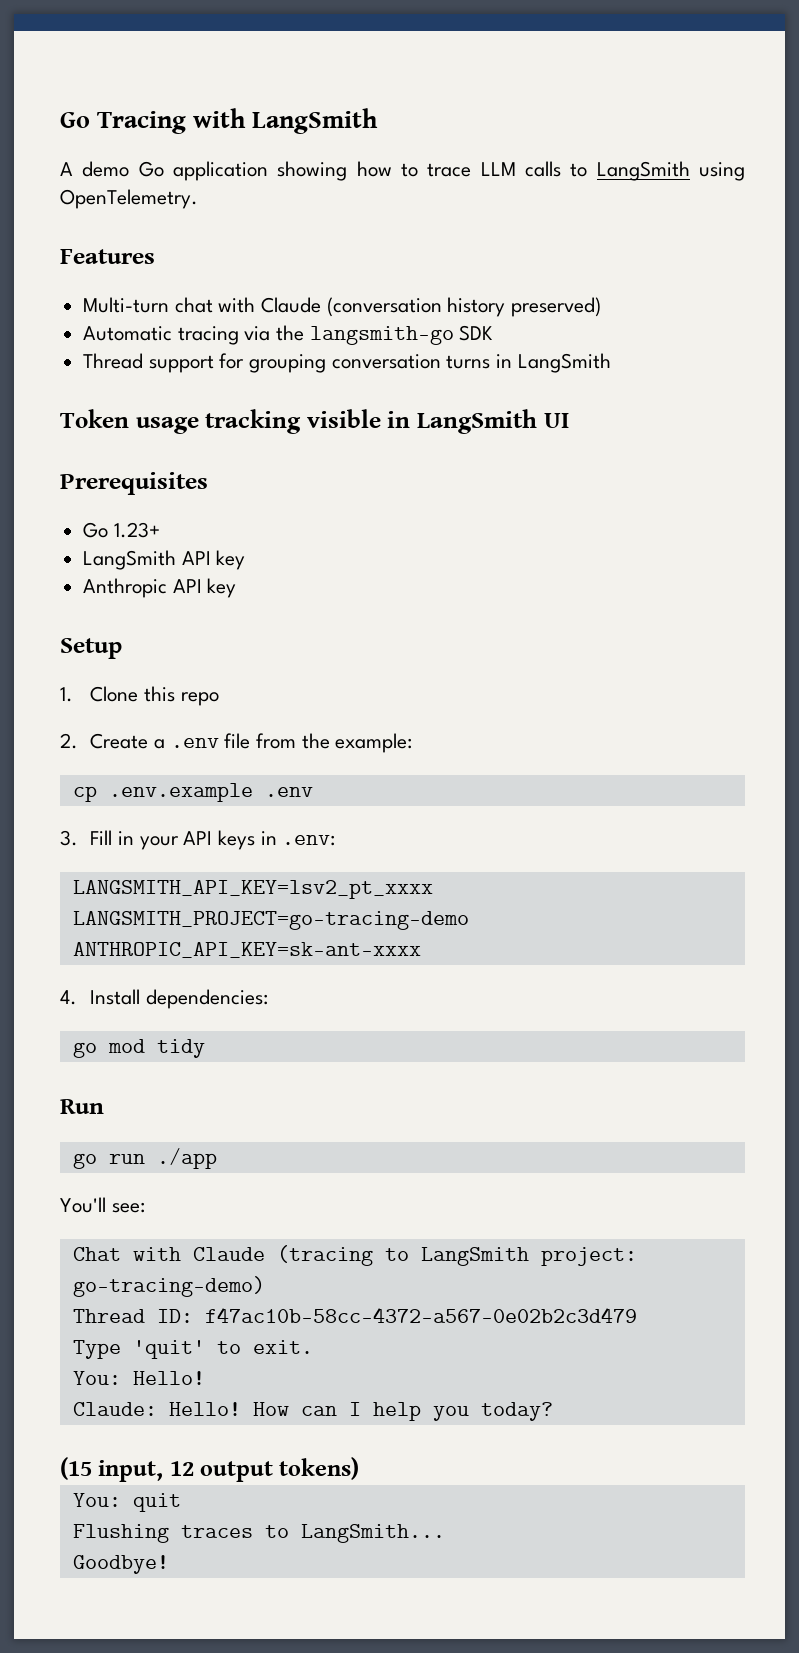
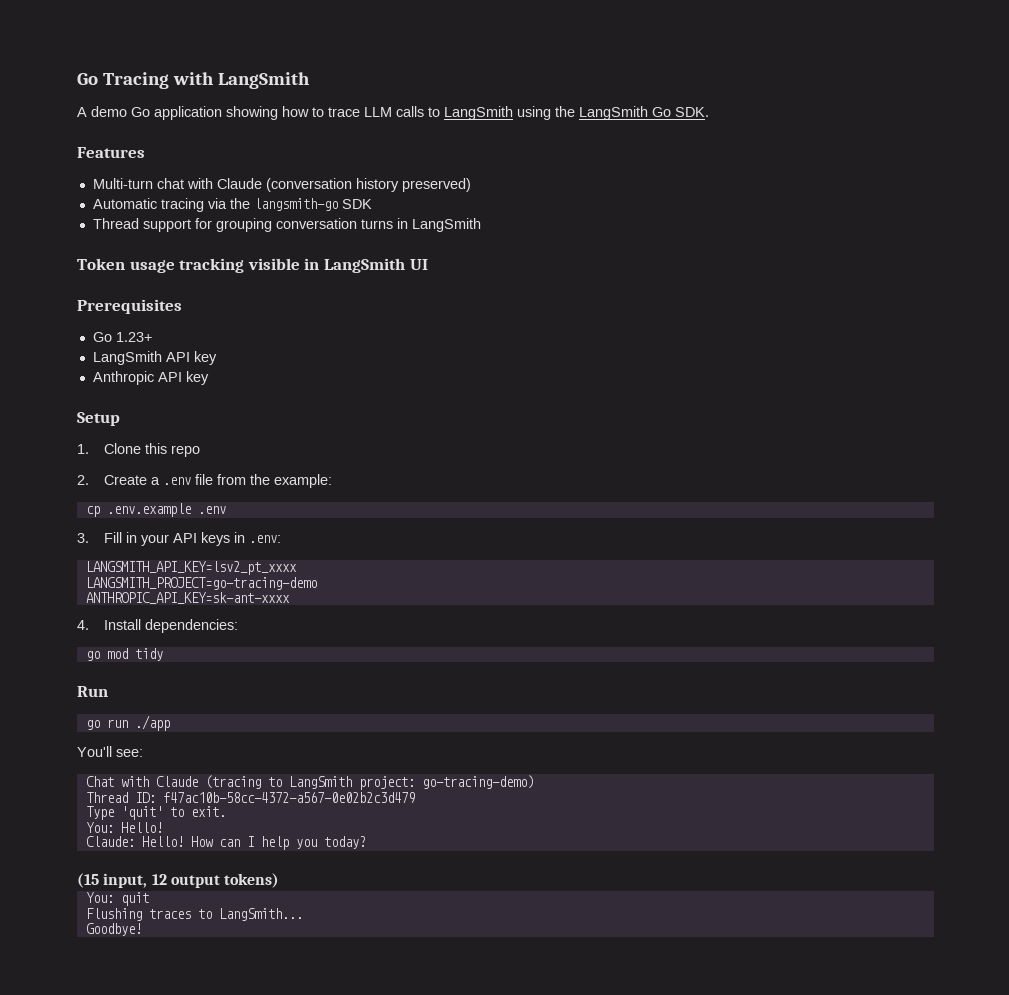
- A demo Go application showing how to trace LLM calls to LangSmith using OpenTelemetry.
+ A demo Go application showing how to trace LLM calls to LangSmith using the LangSmith Go SDK.

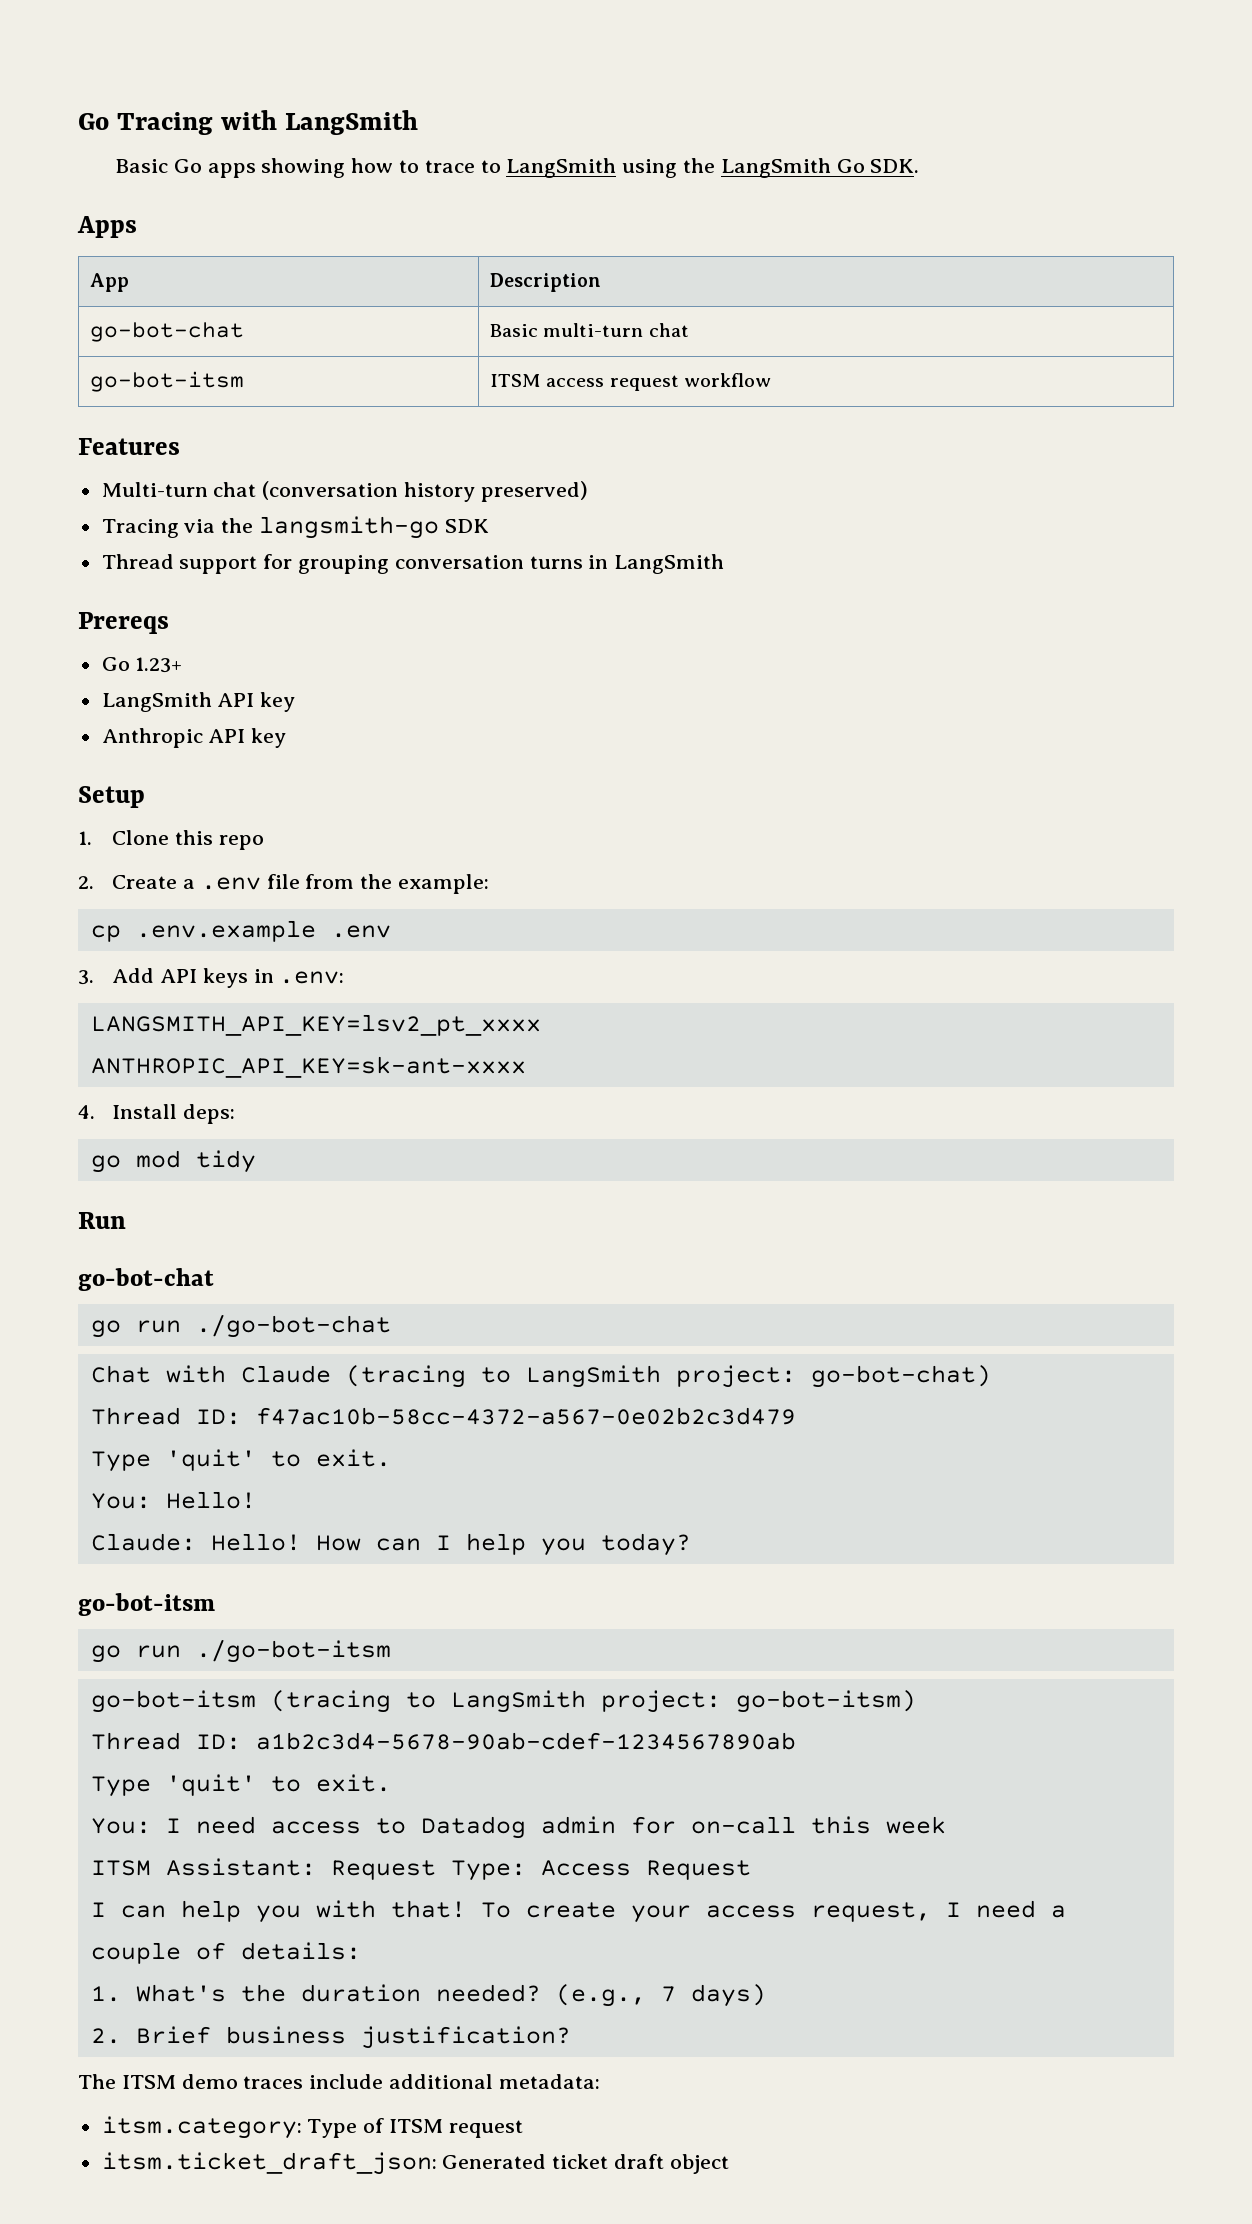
- A demo Go application showing how to trace LLM calls to LangSmith using the LangSmith Go SDK.
+ Basic Go apps showing how to trace to LangSmith using the LangSmith Go SDK.
+ Apps
+ App | Description
+ go-bot-chat | Basic multi-turn chat
+ go-bot-itsm | ITSM access request workflow
- Multi-turn chat with Claude (conversation history preserved)
+ Multi-turn chat (conversation history preserved)
- Automatic tracing via the langsmith-go SDK
+ Tracing via the langsmith-go SDK
- Token usage tracking visible in LangSmith UI
- Prerequisites
+ Prereqs
- 3. Fill in your API keys in .env:
+ 3. Add API keys in .env:
- LANGSMITH_PROJECT=go-tracing-demo
- 4. Install dependencies:
+ 4. Install deps:
  Run
- go run ./app
- You'll see:
+ go-bot-chat
+ go run ./go-bot-chat
- Chat with Claude (tracing to LangSmith project: go-tracing-demo)
+ Chat with Claude (tracing to LangSmith project: go-bot-chat)
  How can I help you today?
- (15 input, 12 output tokens)
- You: quit
- Flushing traces to LangSmith...
- Goodbye!
+ go-bot-itsm
+ go run ./go-bot-itsm
+ go-bot-itsm (tracing to LangSmith project: go-bot-itsm)
+ Thread ID: a1b2c3d4-5678-90ab-cdef-1234567890ab
+ Type 'quit' to exit.
+ You: I need access to Datadog admin for on-call this week
+ ITSM Assistant: Request Type: Access Request
+ I can help you with that! To create your access request, I need a couple of details:
+ 1. What's the duration needed? (e.g., 7 days)
+ 2. Brief business justification?
+ The ITSM demo traces include additional metadata:
+ itsm.category: Type of ITSM request
+ itsm.ticket_draft_json: Generated ticket draft object

